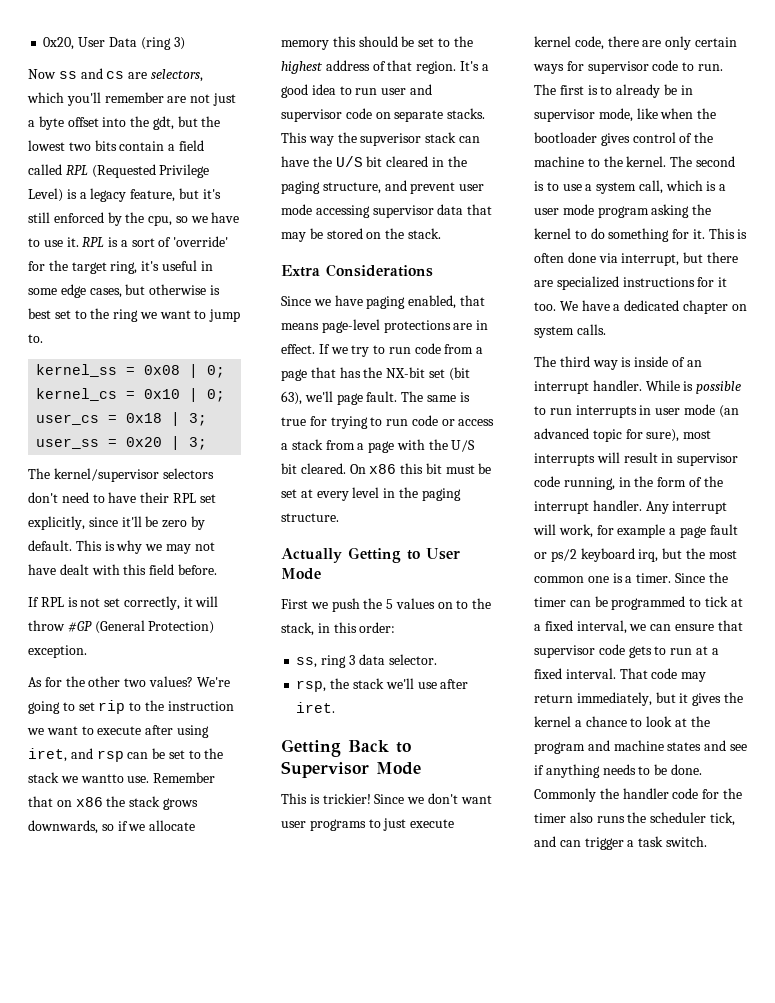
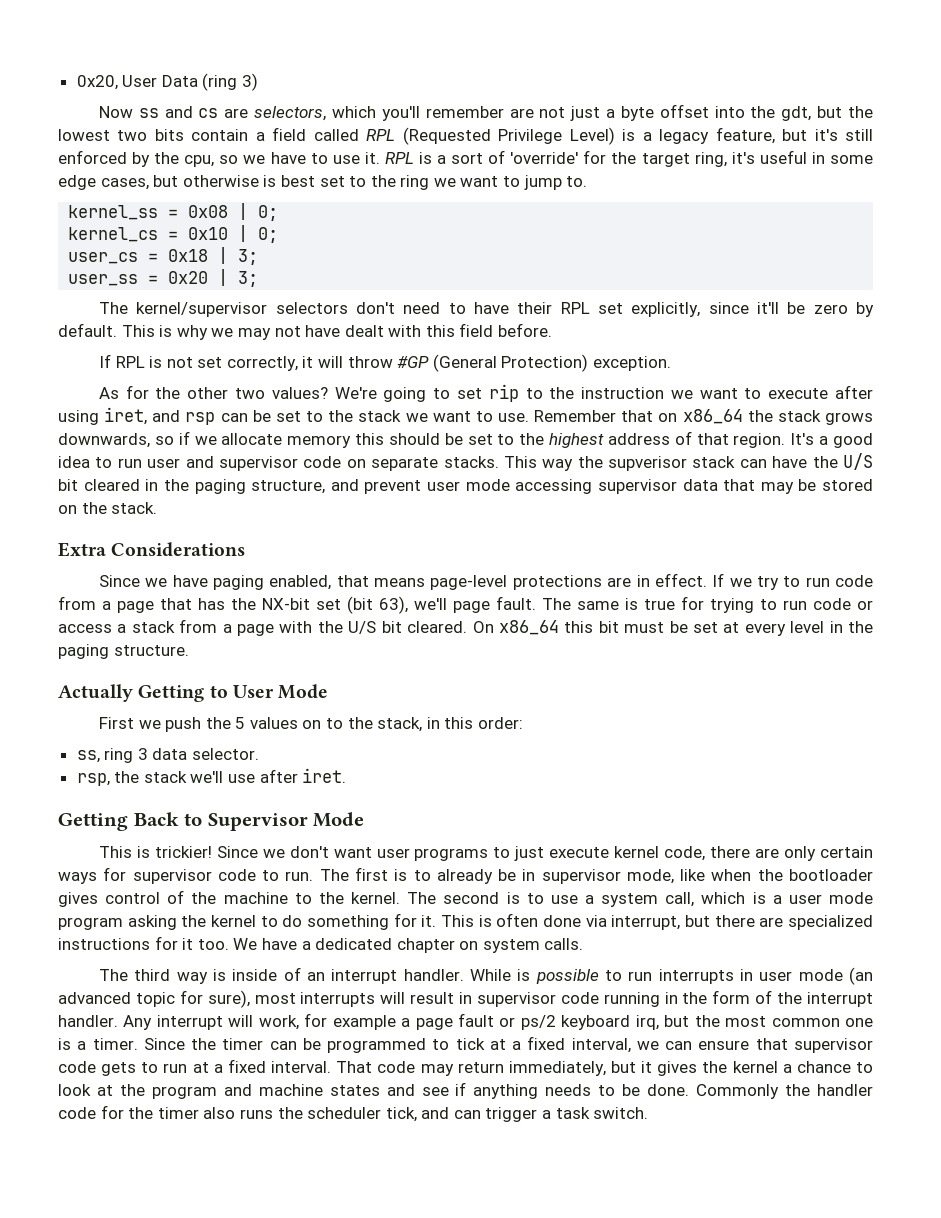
- We're going to set rip to the instruction we want to execute after using iret, and rsp can be set to the stack we wantto use.
+ We're going to set rip to the instruction we want to execute after using iret, and rsp can be set to the stack we want to use.
- Remember that on x86 the stack grows downwards, so if we allocate memory this should be set to the highest address of that region.
+ Remember that on x86_64 the stack grows downwards, so if we allocate memory this should be set to the highest address of that region.
- On x86 this bit must be set at every level in the paging structure.
+ On x86_64 this bit must be set at every level in the paging structure.
- While is possible to run interrupts in user mode (an advanced topic for sure), most interrupts will result in supervisor code running, in the form of the interrupt handler.
+ While is possible to run interrupts in user mode (an advanced topic for sure), most interrupts will result in supervisor code running in the form of the interrupt handler.

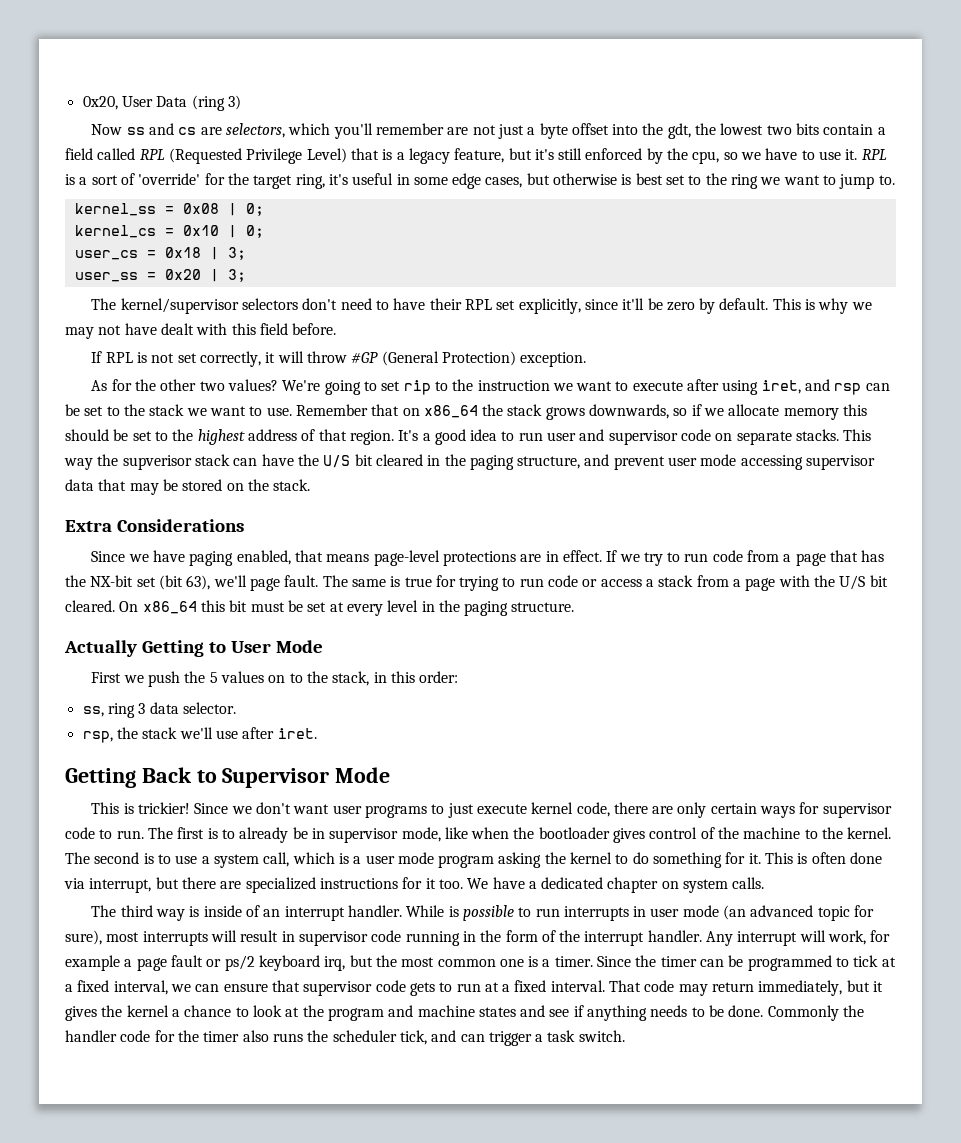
- Now ss and cs are selectors, which you'll remember are not just a byte offset into the gdt, but the lowest two bits contain a field called RPL (Requested Privilege Level) is a legacy feature, but it's still enforced by the cpu, so we have to use it.
+ Now ss and cs are selectors, which you'll remember are not just a byte offset into the gdt, the lowest two bits contain a field called RPL (Requested Privilege Level) that is a legacy feature, but it's still enforced by the cpu, so we have to use it.

